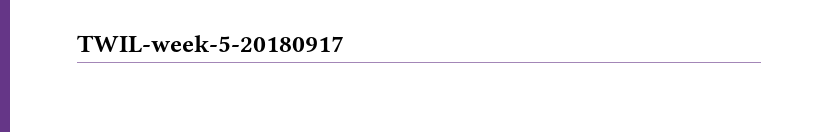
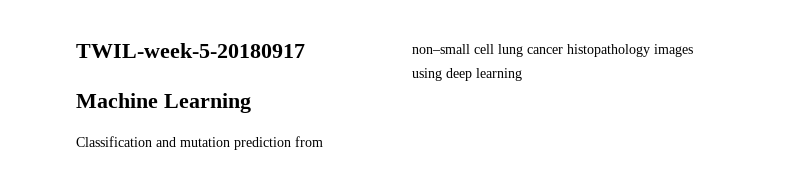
+ Machine Learning
+ Classification and mutation prediction from non–small cell lung cancer histopathology images using deep learning

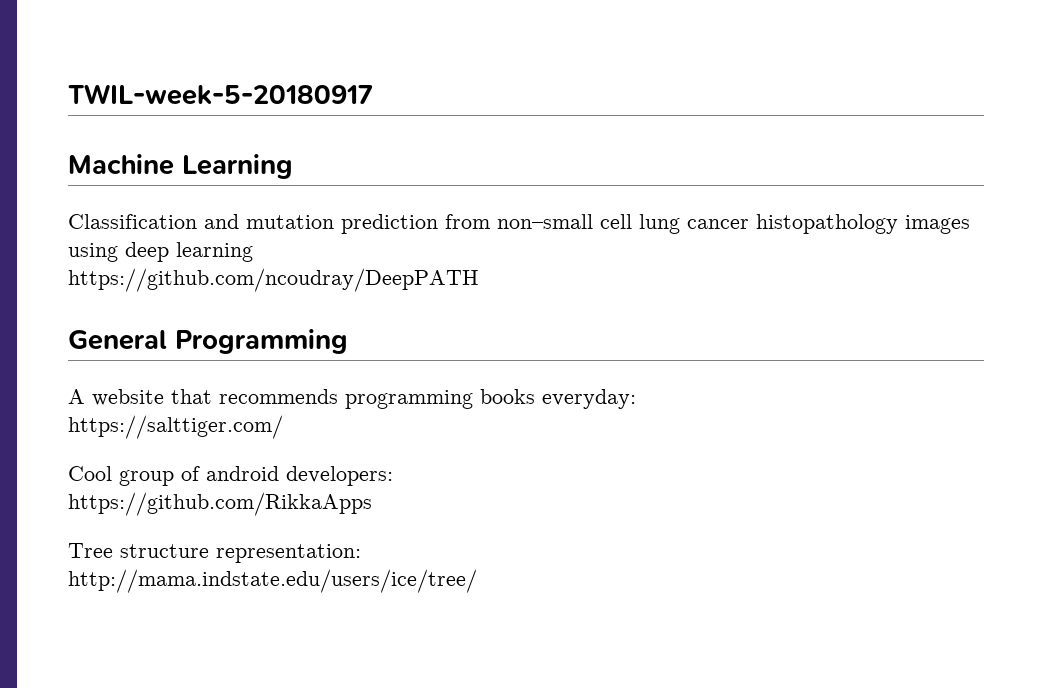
+ https://github.com/ncoudray/DeepPATH
+ General Programming
+ A website that recommends programming books everyday:
+ https://salttiger.com/
+ Cool group of android developers:
+ https://github.com/RikkaApps
+ Tree structure representation:
+ http://mama.indstate.edu/users/ice/tree/

